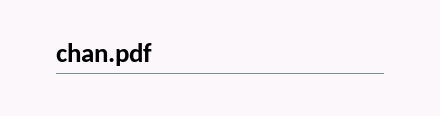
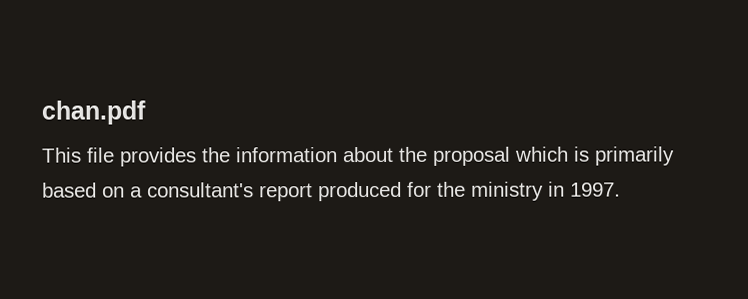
+ This file provides the information about the proposal which is primarily based on a consultant's report produced for the ministry in 1997.

